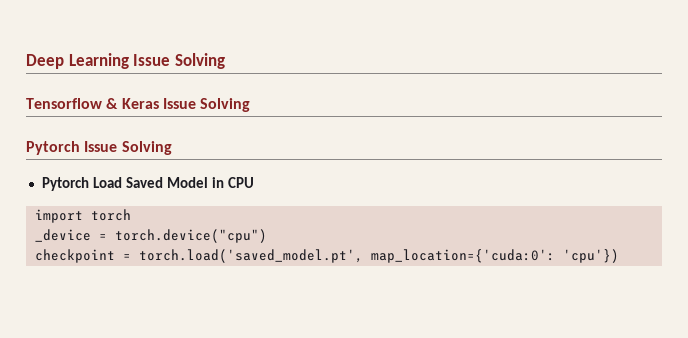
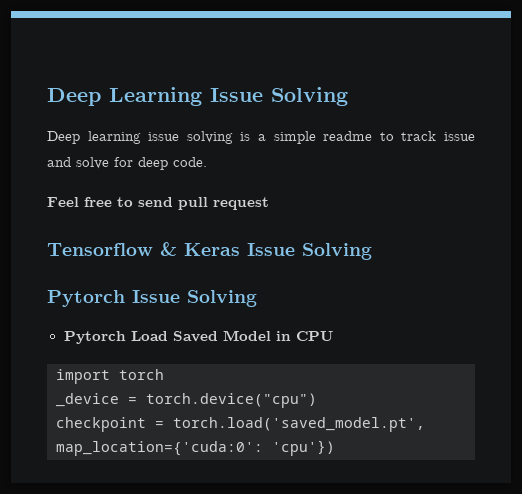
+ Deep learning issue solving is a simple readme to track issue and solve for deep code.
+ Feel free to send pull request

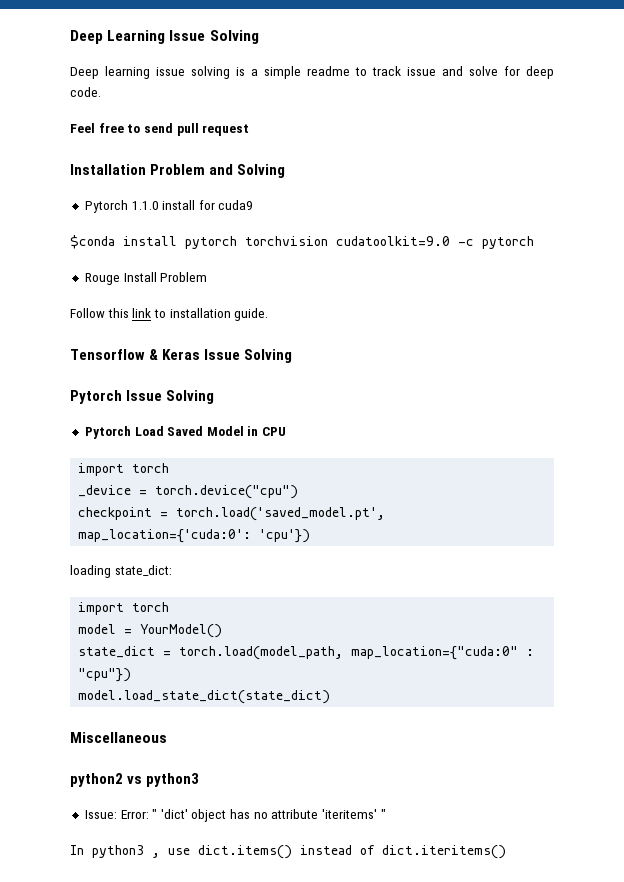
+ Installation Problem and Solving
+ Pytorch 1.1.0 install for cuda9
+ $conda install pytorch torchvision cudatoolkit=9.0 -c pytorch
+ Rouge Install Problem
+ Follow this link to installation guide.
+ loading state_dict:
+ import torch
+ model = YourModel()
+ state_dict = torch.load(model_path, map_location={"cuda:0" : "cpu"})
+ model.load_state_dict(state_dict)
+ Miscellaneous
+ python2 vs python3
+ Issue: Error: " 'dict' object has no attribute 'iteritems' "
+ In python3 , use dict.items() instead of dict.iteritems()

